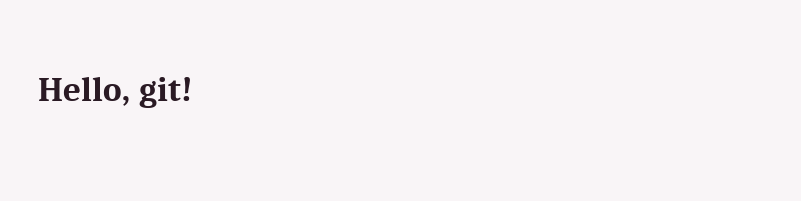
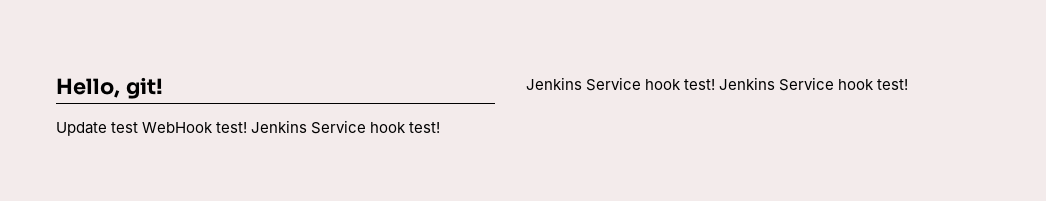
+ Update test WebHook test! Jenkins Service hook test! Jenkins Service hook test! Jenkins Service hook test!

